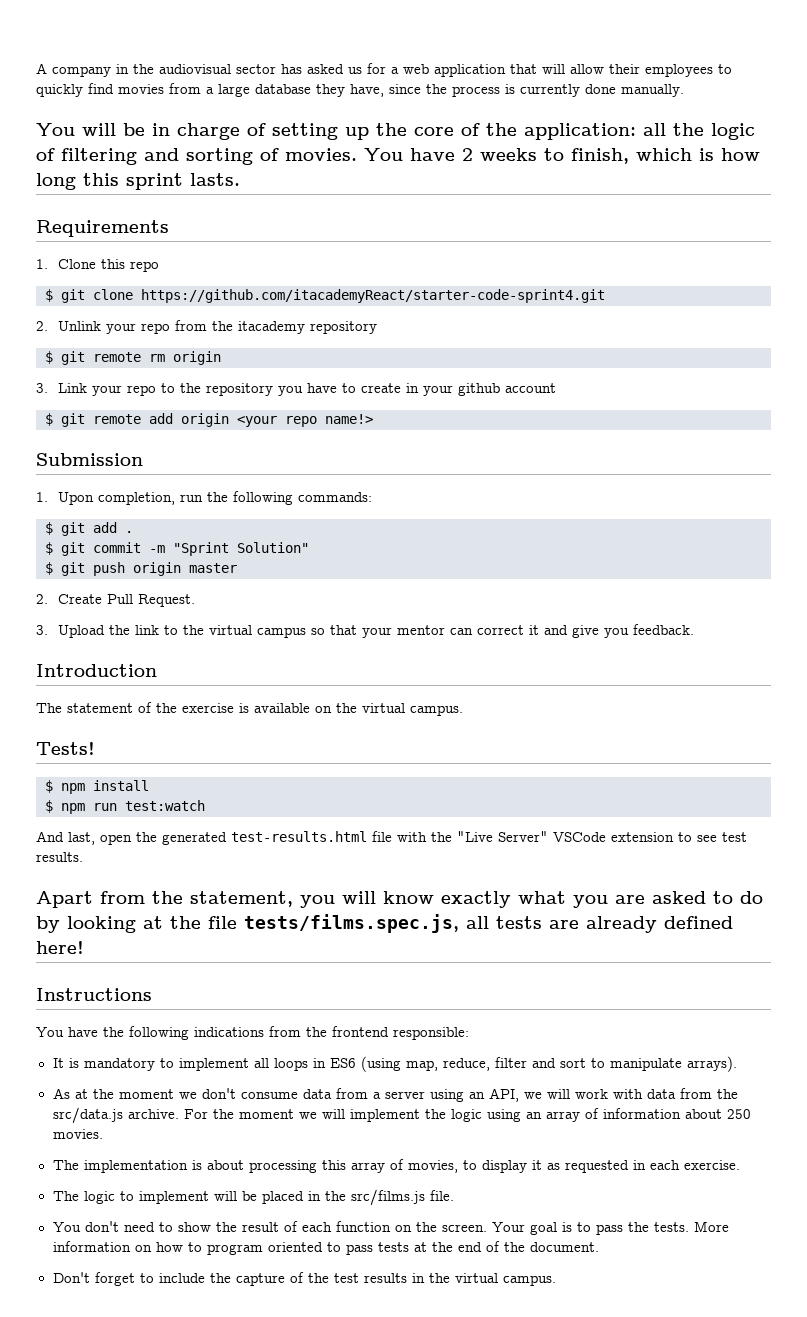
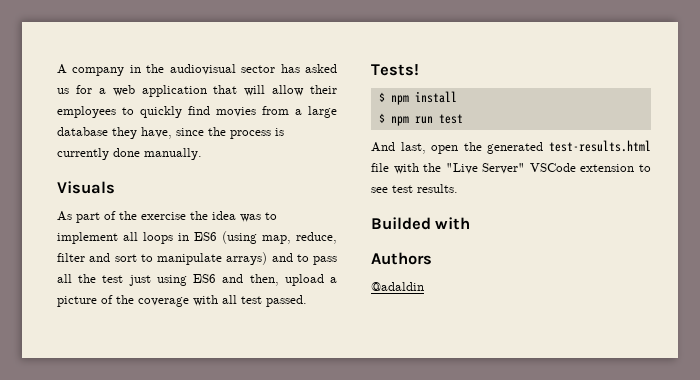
- You will be in charge of setting up the core of the application: all the logic of filtering and sorting of movies. You have 2 weeks to finish, which is how long this sprint lasts.
- Requirements
- 1. Clone this repo
- $ git clone https://github.com/itacademyReact/starter-code-sprint4.git
- 2. Unlink your repo from the itacademy repository
- $ git remote rm origin
- 3. Link your repo to the repository you have to create in your github account
- $ git remote add origin <your repo name!>
- Submission
- 1. Upon completion, run the following commands:
- $ git add .
- $ git commit -m "Sprint Solution"
- $ git push origin master
- 2. Create Pull Request.
- 3. Upload the link to the virtual campus so that your mentor can correct it and give you feedback.
- Introduction
- The statement of the exercise is available on the virtual campus.
+ Visuals
+ As part of the exercise the idea was to implement all loops in ES6 (using map, reduce, filter and sort to manipulate arrays) and to pass all the test just using ES6 and then, upload a picture of the coverage with all test passed.
- $ npm run test:watch
+ $ npm run test
- Apart from the statement, you will know exactly what you are asked to do by looking at the file tests/films.spec.js, all tests are already defined here!
- Instructions
- You have the following indications from the frontend responsible:
- It is mandatory to implement all loops in ES6 (using map, reduce, filter and sort to manipulate arrays).
- As at the moment we don't consume data from a server using an API, we will work with data from the src/data.js archive. For the moment we will implement the logic using an array of information about 250 movies.
- The implementation is about processing this array of movies, to display it as requested in each exercise.
- The logic to implement will be placed in the src/films.js file.
- You don't need to show the result of each function on the screen. Your goal is to pass the tests. More information on how to program oriented to pass tests at the end of the document.
- Don't forget to include the capture of the test results in the virtual campus.
+ Builded with
+ Authors
+ @adaldin

